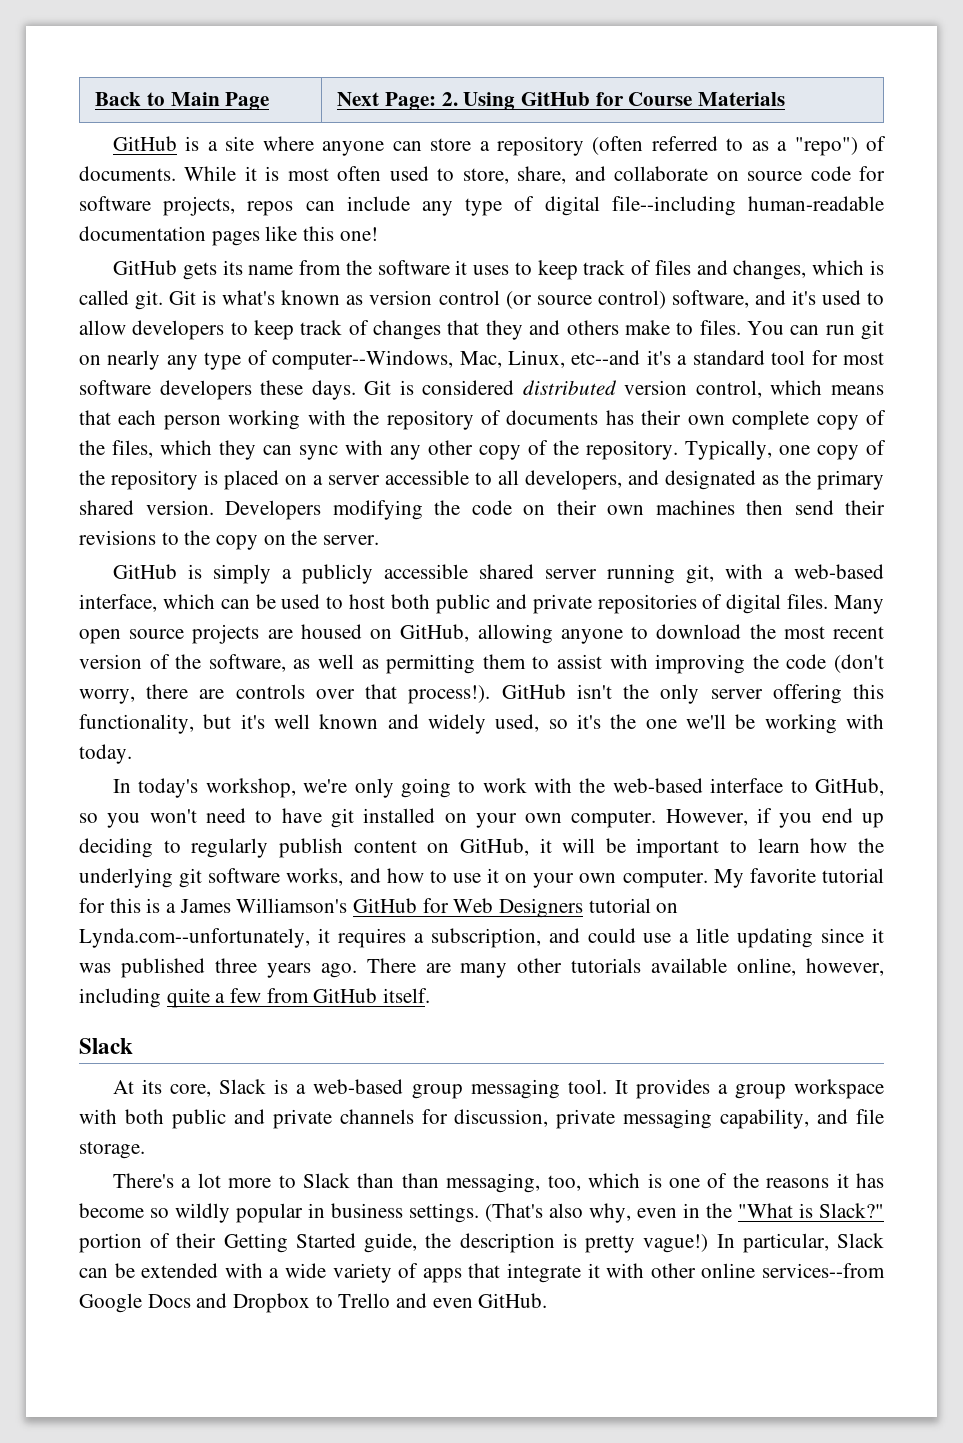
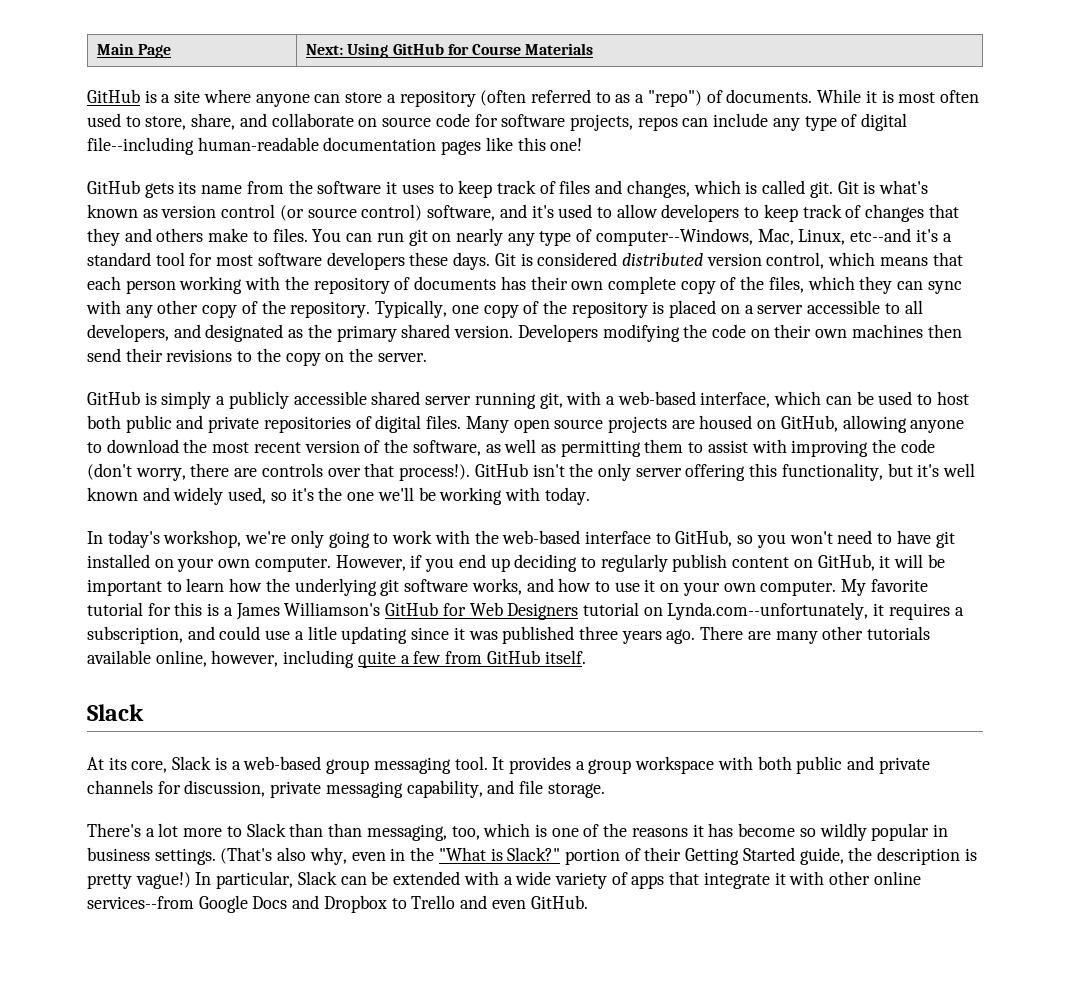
- Back to Main Page | Next Page: 2. Using GitHub for Course Materials
+ Main Page | Next: Using GitHub for Course Materials

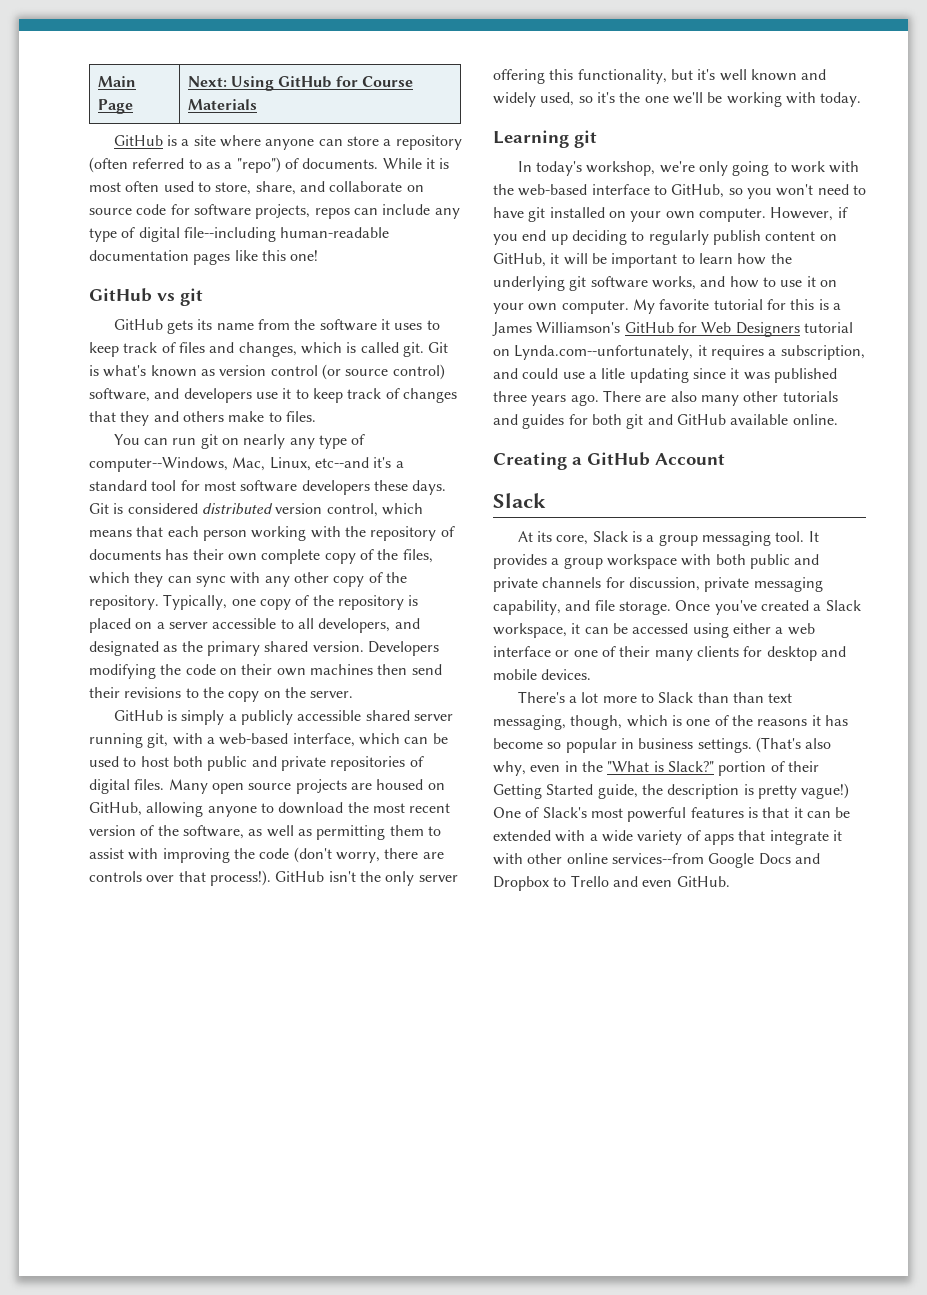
+ GitHub vs git
- Git is what's known as version control (or source control) software, and it's used to allow developers to keep track of changes that they and others make to files. You can run git on nearly any type of computer--Windows, Mac, Linux, etc--and it's a standard tool for most software developers these days.
+ Git is what's known as version control (or source control) software, and developers use it to keep track of changes that they and others make to files.
+ You can run git on nearly any type of computer--Windows, Mac, Linux, etc--and it's a standard tool for most software developers these days.
+ Learning git
- There are many other tutorials available online, however, including quite a few from GitHub itself.
+ There are also many other tutorials and guides for both git and GitHub available online.
+ Creating a GitHub Account
- At its core, Slack is a web-based group messaging tool.
+ At its core, Slack is a group messaging tool.
+ Once you've created a Slack workspace, it can be accessed using either a web interface or one of their many clients for desktop and mobile devices.
- There's a lot more to Slack than than messaging, too, which is one of the reasons it has become so wildly popular in business settings.
+ There's a lot more to Slack than than text messaging, though, which is one of the reasons it has become so popular in business settings.
- In particular, Slack can be extended with a wide variety of apps that integrate it with other online services--from Google Docs and Dropbox to Trello and even GitHub.
+ One of Slack's most powerful features is that it can be extended with a wide variety of apps that integrate it with other online services--from Google Docs and Dropbox to Trello and even GitHub.

